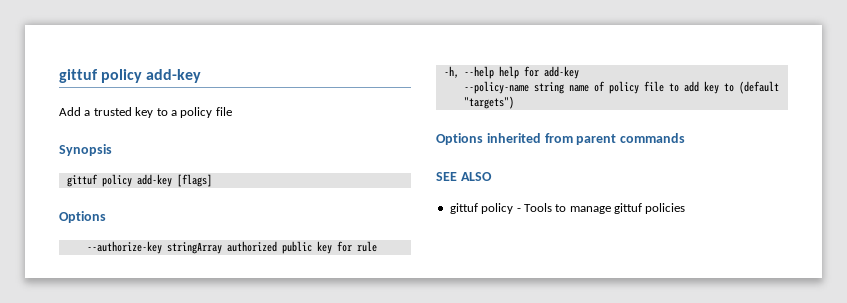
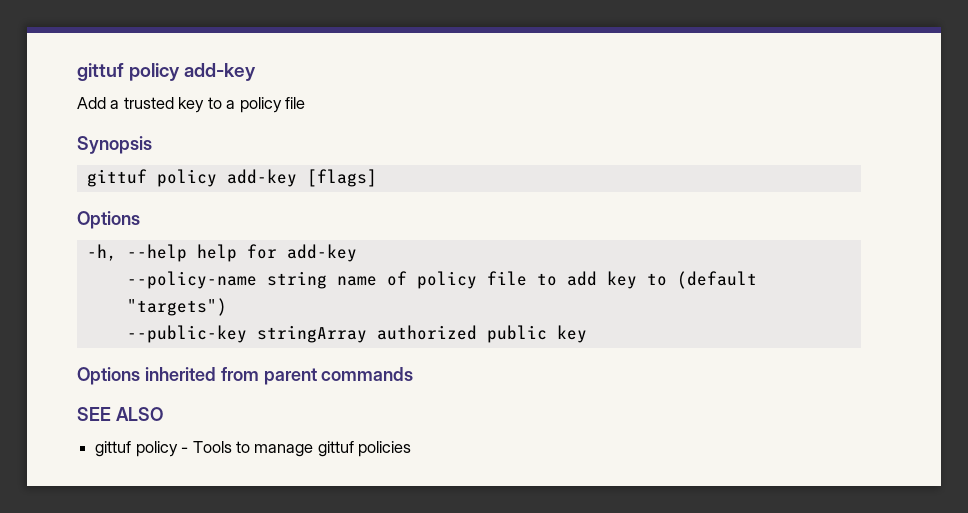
- --authorize-key stringArray authorized public key for rule
+ --public-key stringArray authorized public key

